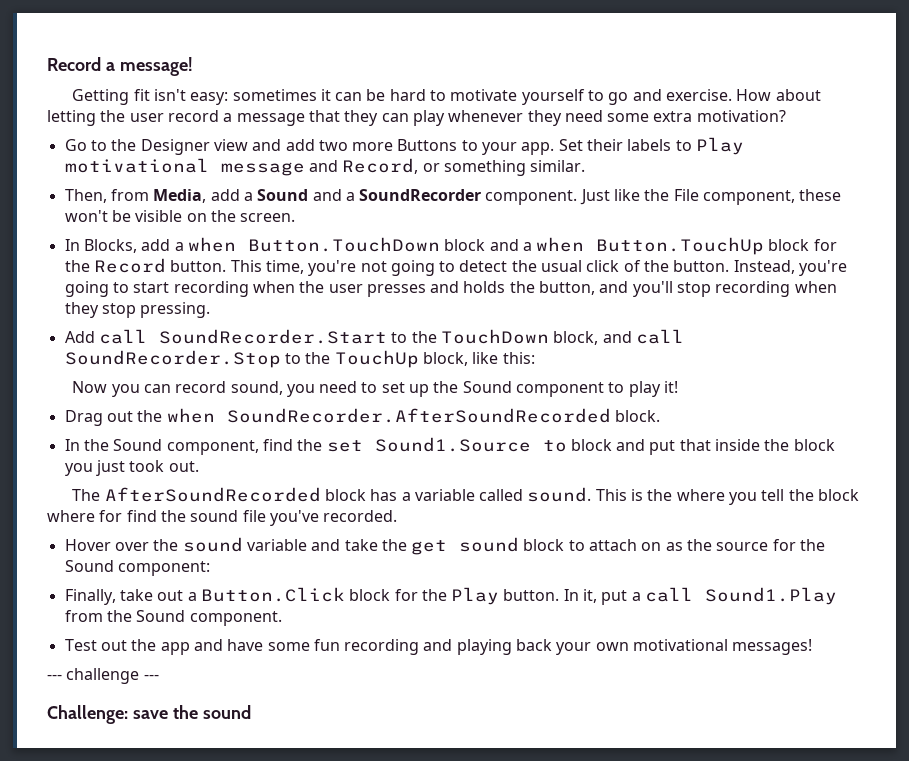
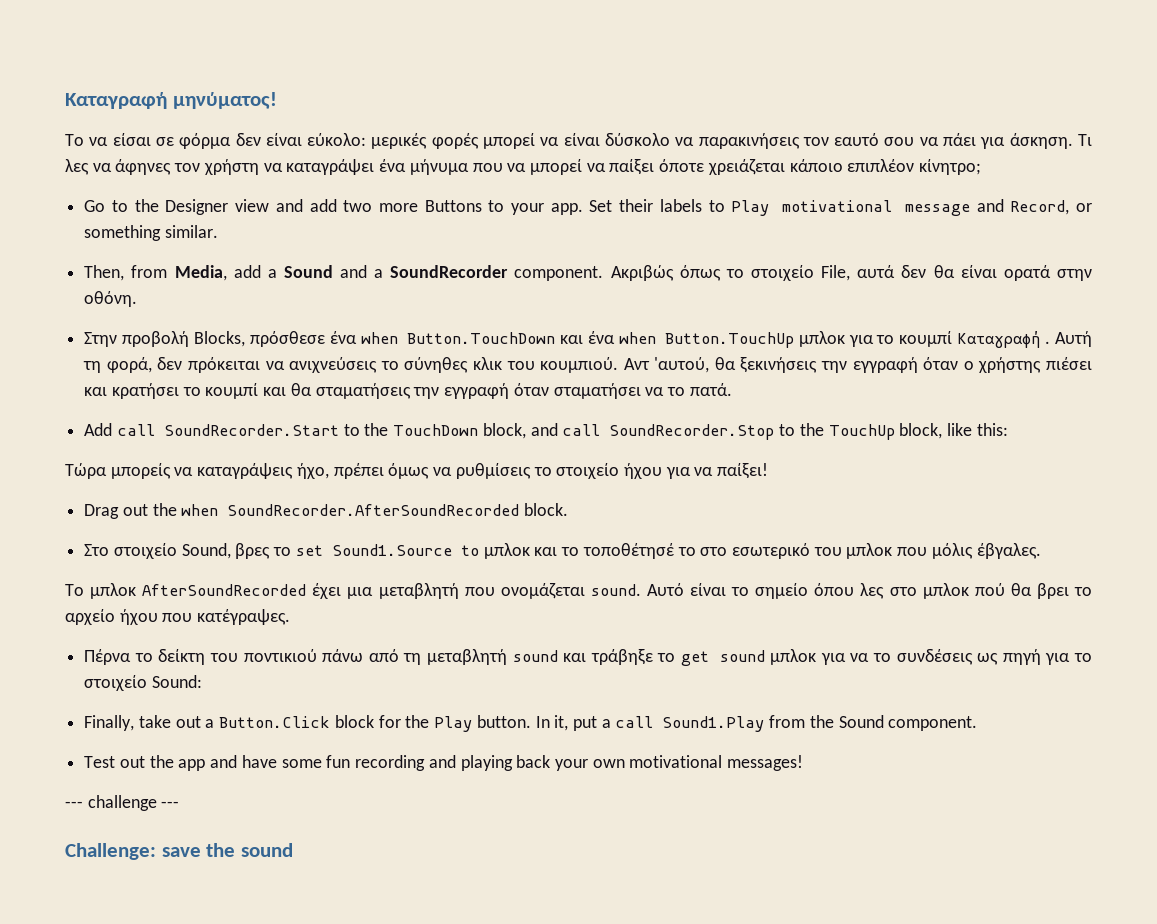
- Record a message!
- Getting fit isn't easy: sometimes it can be hard to motivate yourself to go and exercise. How about letting the user record a message that they can play whenever they need some extra motivation?
+ Καταγραφή μηνύματος!
+ Το να είσαι σε φόρμα δεν είναι εύκολο: μερικές φορές μπορεί να είναι δύσκολο να παρακινήσεις τον εαυτό σου να πάει για άσκηση. Τι λες να άφηνες τον χρήστη να καταγράψει ένα μήνυμα που να μπορεί να παίξει όποτε χρειάζεται κάποιο επιπλέον κίνητρο;
- Just like the File component, these won't be visible on the screen.
- In Blocks, add a when Button.TouchDown block and a when Button.TouchUp block for the Record button. This time, you're not going to detect the usual click of the button. Instead, you're going to start recording when the user presses and holds the button, and you'll stop recording when they stop pressing.
+ Ακριβώς όπως το στοιχείο File, αυτά δεν θα είναι ορατά στην οθόνη.
+ Στην προβολή Blocks, πρόσθεσε ένα when Button.TouchDown και ένα when Button.TouchUp μπλοκ για το κουμπί Καταγραφή . Αυτή τη φορά, δεν πρόκειται να ανιχνεύσεις το σύνηθες κλικ του κουμπιού. Αντ 'αυτού, θα ξεκινήσεις την εγγραφή όταν ο χρήστης πιέσει και κρατήσει το κουμπί και θα σταματήσεις την εγγραφή όταν σταματήσει να το πατά.
- Now you can record sound, you need to set up the Sound component to play it!
+ Τώρα μπορείς να καταγράψεις ήχο, πρέπει όμως να ρυθμίσεις το στοιχείο ήχου για να παίξει!
- In the Sound component, find the set Sound1.Source to block and put that inside the block you just took out.
- The AfterSoundRecorded block has a variable called sound. This is the where you tell the block where for find the sound file you've recorded.
- Hover over the sound variable and take the get sound block to attach on as the source for the Sound component:
+ Στο στοιχείο Sound, βρες το set Sound1.Source to μπλοκ και το τοποθέτησέ το στο εσωτερικό του μπλοκ που μόλις έβγαλες.
+ Το μπλοκ AfterSoundRecorded έχει μια μεταβλητή που ονομάζεται sound. Αυτό είναι το σημείο όπου λες στο μπλοκ πού θα βρει το αρχείο ήχου που κατέγραψες.
+ Πέρνα το δείκτη του ποντικιού πάνω από τη μεταβλητή sound και τράβηξε το get sound μπλοκ για να το συνδέσεις ως πηγή για το στοιχείο Sound:

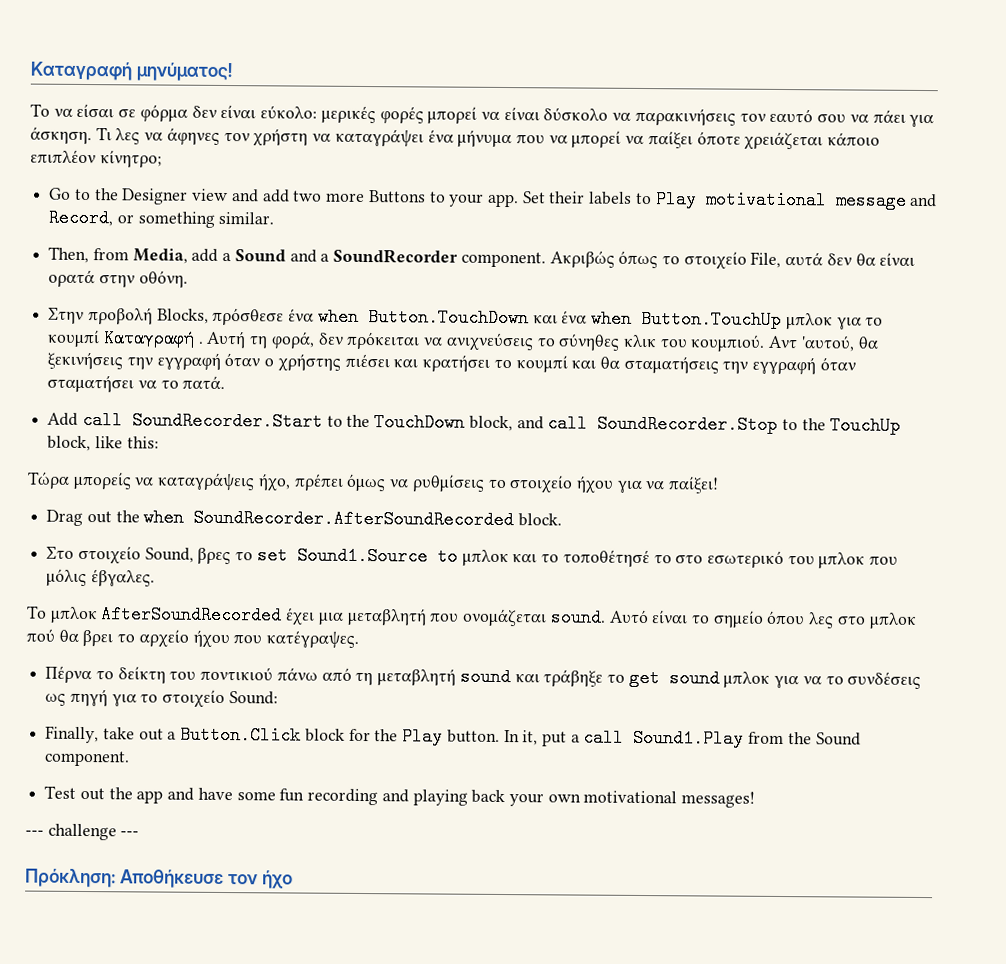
- Challenge: save the sound
+ Πρόκληση: Αποθήκευσε τον ήχο

